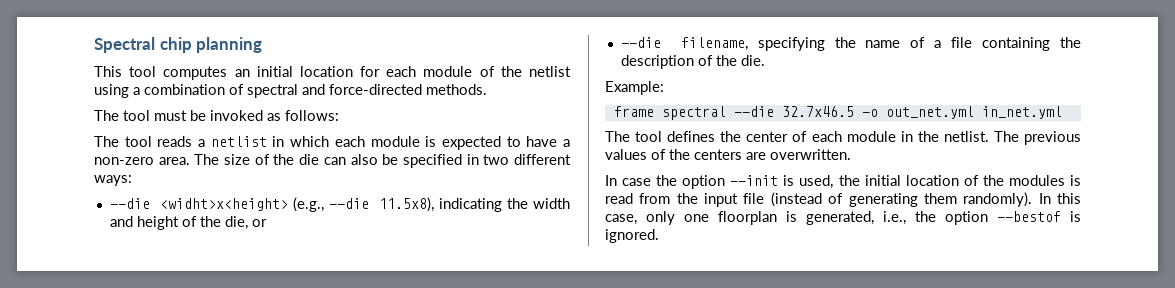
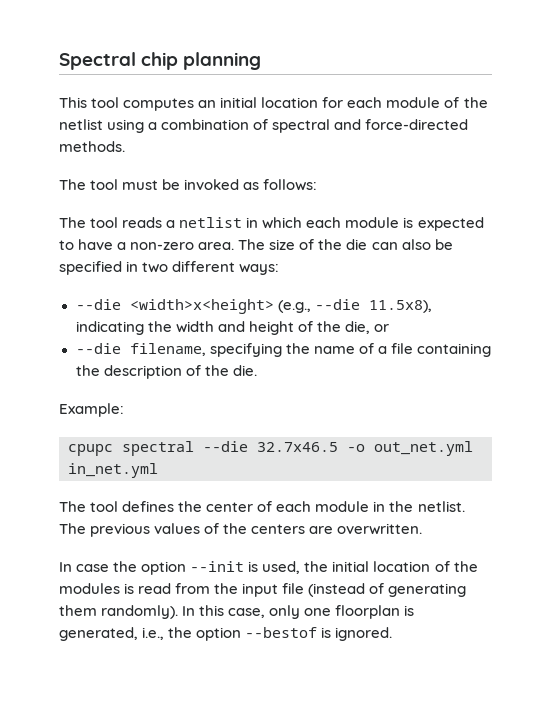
- --die <widht>x<height> (e.g., --die 11.5x8), indicating the width and height of the die, or
+ --die <width>x<height> (e.g., --die 11.5x8), indicating the width and height of the die, or
- frame spectral --die 32.7x46.5 -o out_net.yml in_net.yml
+ cpupc spectral --die 32.7x46.5 -o out_net.yml in_net.yml

